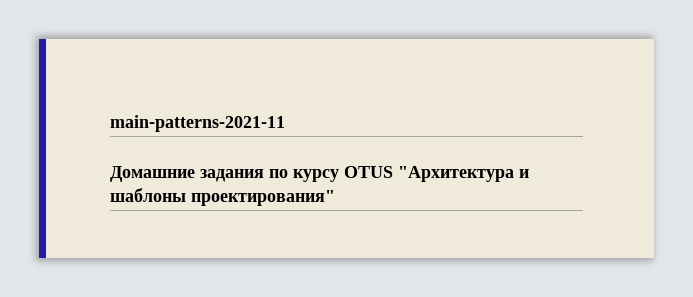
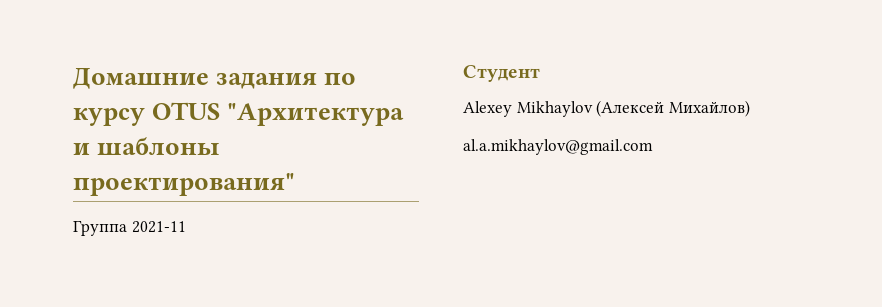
- main-patterns-2021-11
+ Группа 2021-11
+ Студент
+ Alexey Mikhaylov (Алексей Михайлов)
+ al.a.mikhaylov@gmail.com

